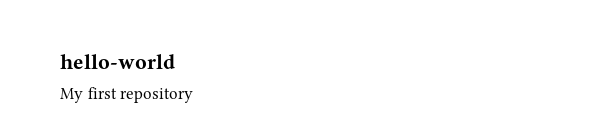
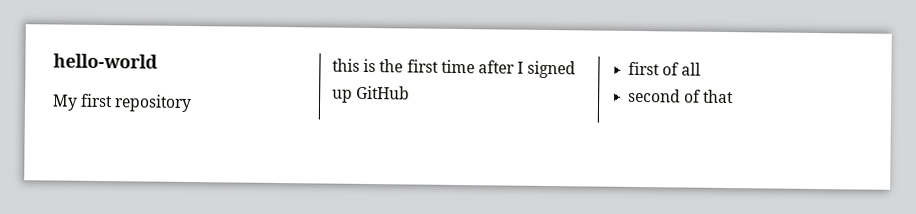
+ this is the first time after I signed up GitHub
+ first of all
+ second of that

